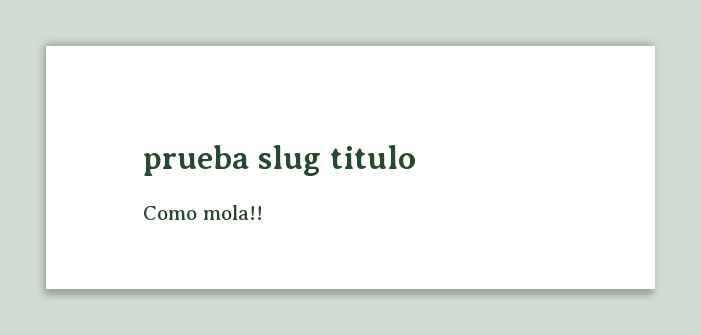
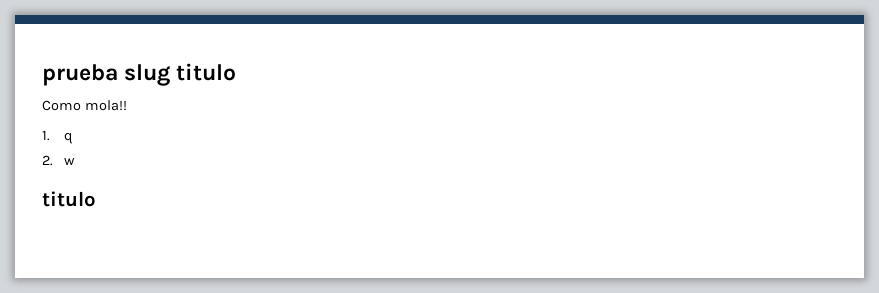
+ 1. q
+ 2. w
+ titulo

